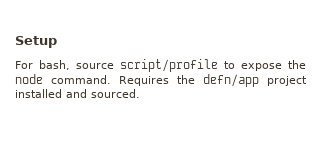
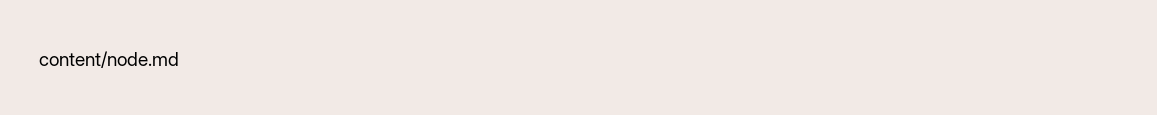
- Setup
- For bash, source script/profile to expose the node command. Requires the defn/app project installed and sourced.
+ content/node.md

